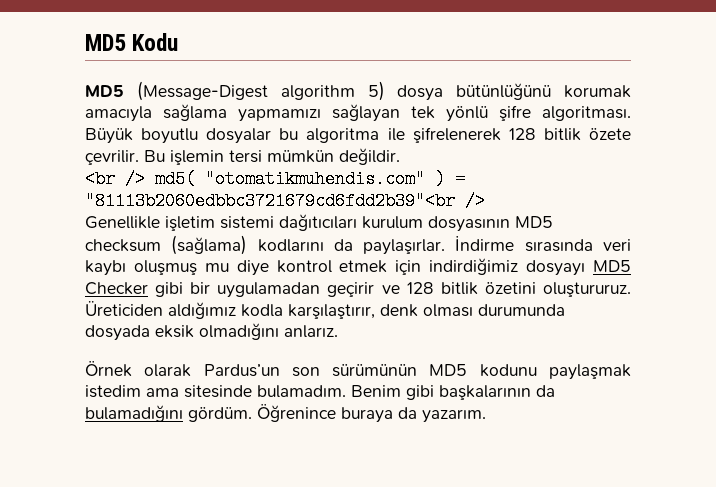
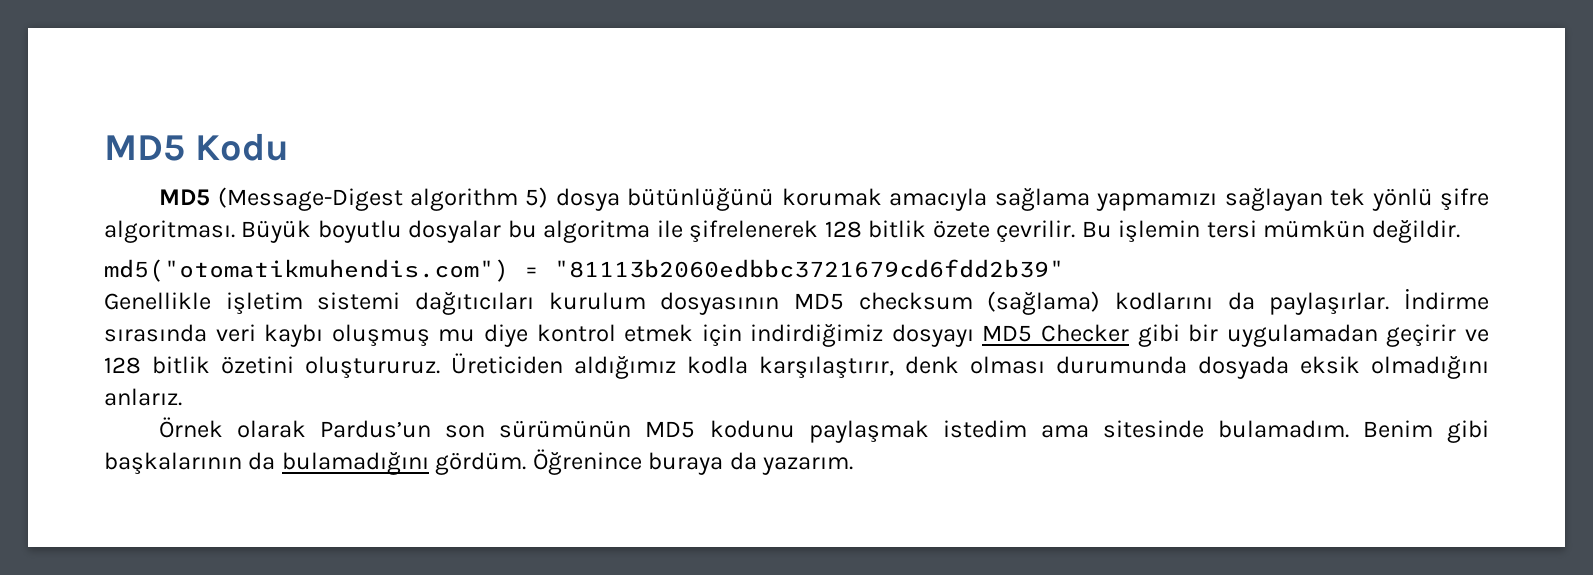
- <br /> md5( "otomatikmuhendis.com" ) = "81113b2060edbbc3721679cd6fdd2b39"<br />
+ md5("otomatikmuhendis.com") = "81113b2060edbbc3721679cd6fdd2b39"

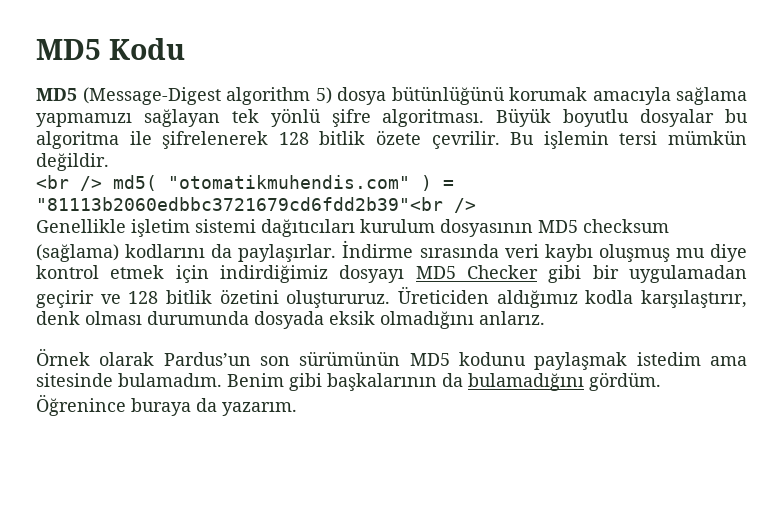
- md5("otomatikmuhendis.com") = "81113b2060edbbc3721679cd6fdd2b39"
+ <br /> md5( "otomatikmuhendis.com" ) = "81113b2060edbbc3721679cd6fdd2b39"<br />

